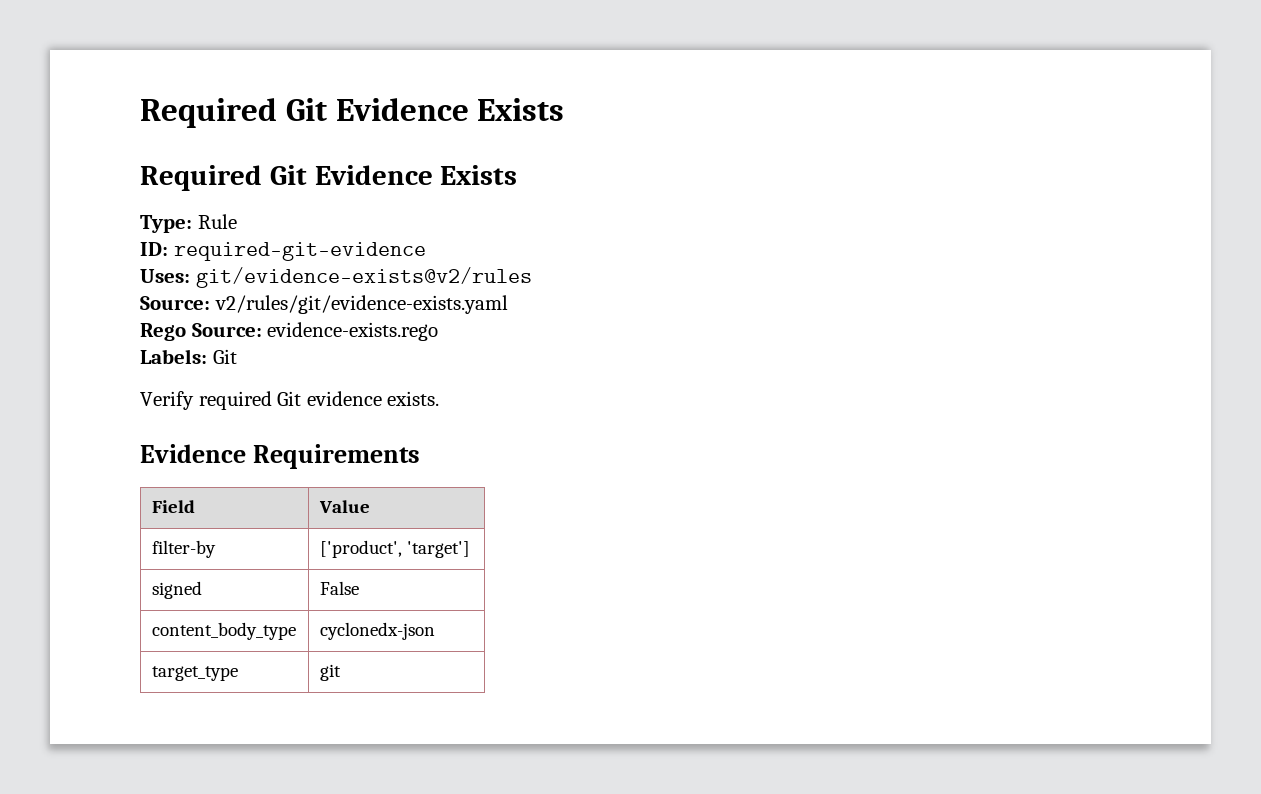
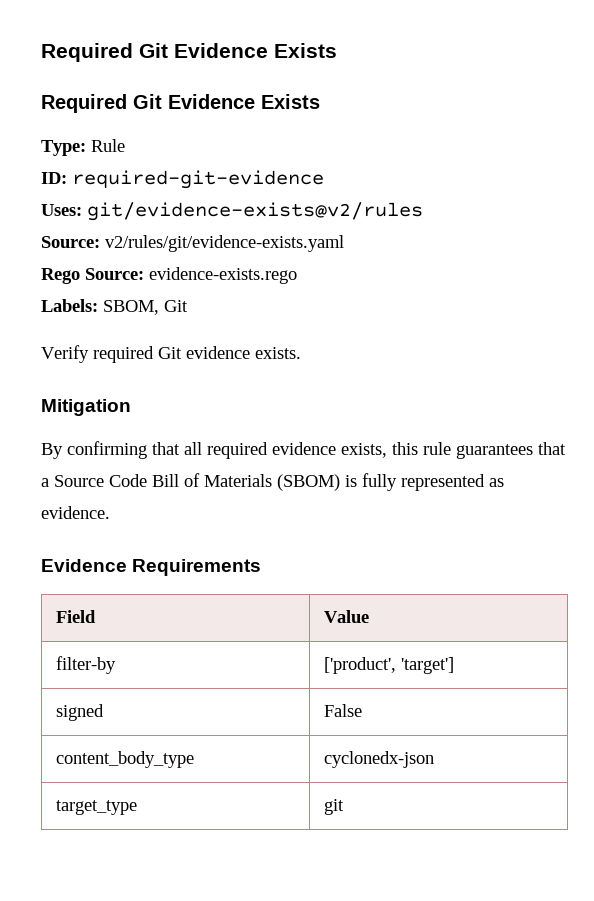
- Labels: Git
+ Labels: SBOM, Git
+ Mitigation
+ By confirming that all required evidence exists, this rule guarantees that a Source Code Bill of Materials (SBOM) is fully represented as evidence.

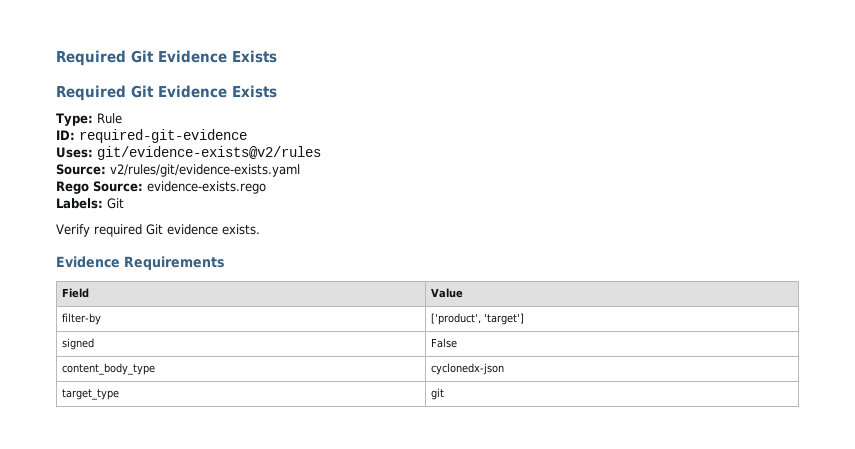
- Labels: SBOM, Git
+ Labels: Git
- Mitigation
- By confirming that all required evidence exists, this rule guarantees that a Source Code Bill of Materials (SBOM) is fully represented as evidence.

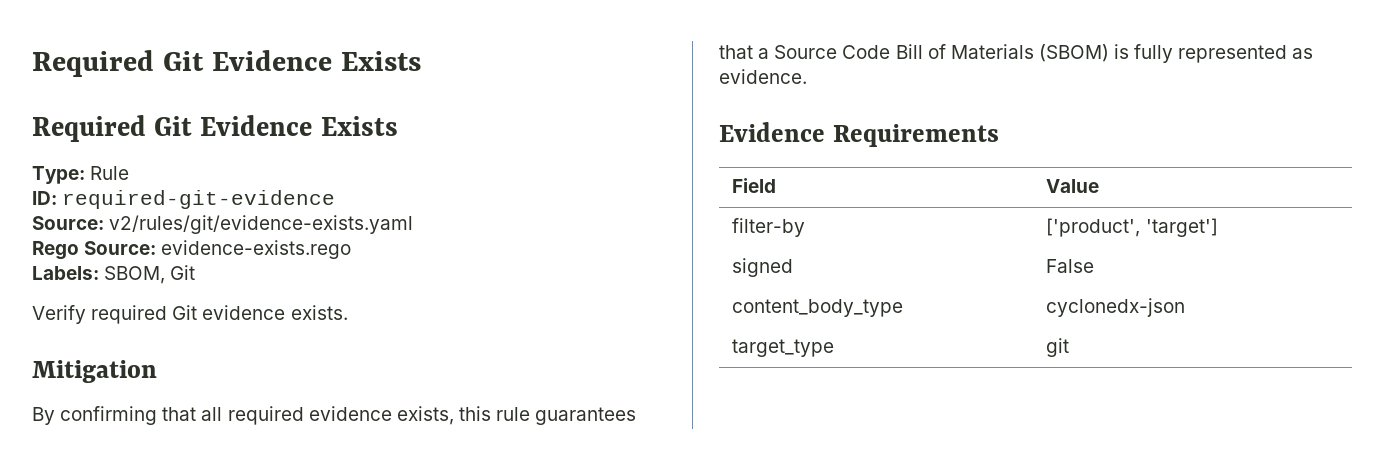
- Uses: git/evidence-exists@v2/rules
- Labels: Git
+ Labels: SBOM, Git
+ Mitigation
+ By confirming that all required evidence exists, this rule guarantees that a Source Code Bill of Materials (SBOM) is fully represented as evidence.

